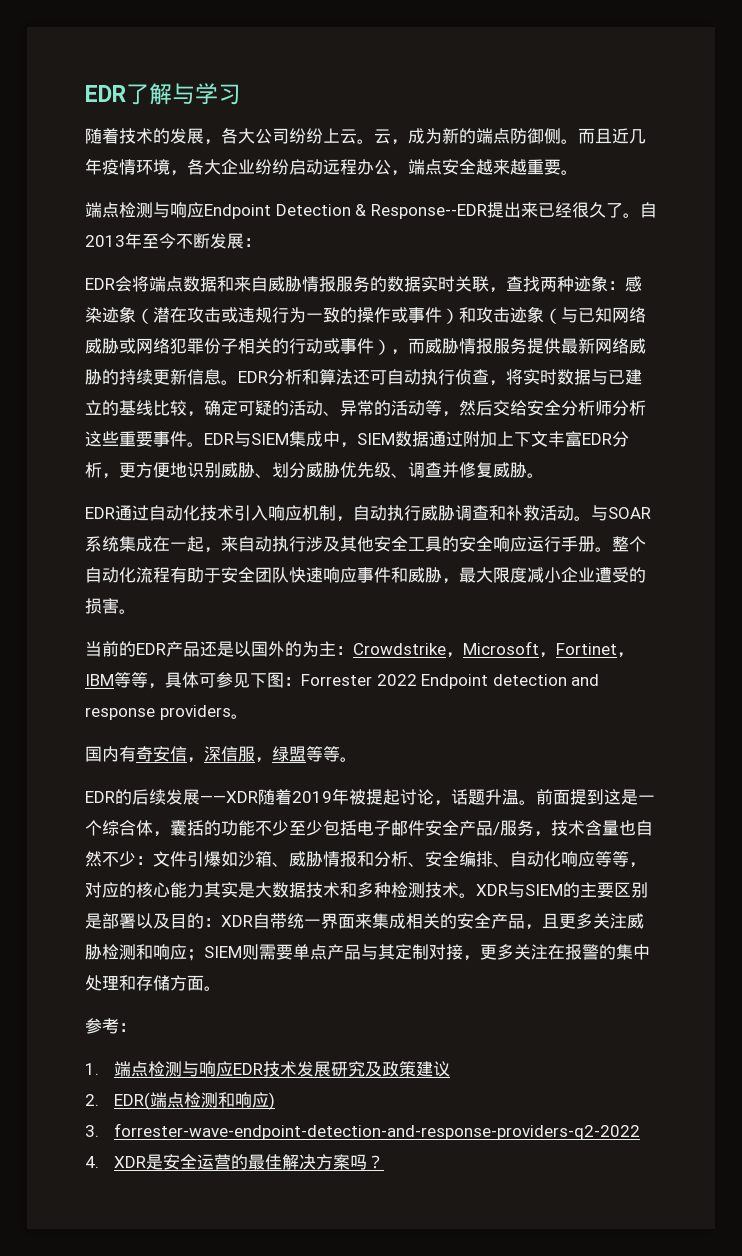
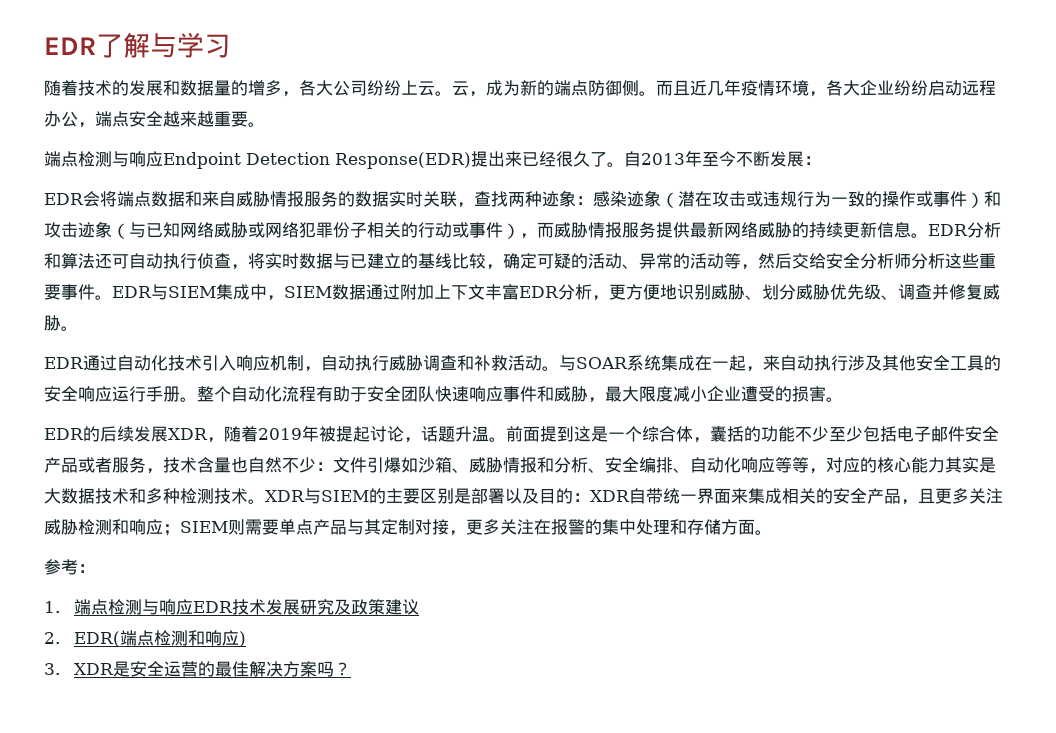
- 随着技术的发展，各大公司纷纷上云。
+ 随着技术的发展和数据量的增多，各大公司纷纷上云。
- 端点检测与响应Endpoint Detection & Response--EDR提出来已经很久了。
+ 端点检测与响应Endpoint Detection Response(EDR)提出来已经很久了。
- 当前的EDR产品还是以国外的为主：Crowdstrike，Microsoft，Fortinet，IBM等等，具体可参见下图：Forrester 2022 Endpoint detection and response providers。
- 国内有奇安信，深信服，绿盟等等。
- EDR的后续发展——XDR随着2019年被提起讨论，话题升温。
+ EDR的后续发展XDR，随着2019年被提起讨论，话题升温。
- 前面提到这是一个综合体，囊括的功能不少至少包括电子邮件安全产品/服务，技术含量也自然不少：文件引爆如沙箱、威胁情报和分析、安全编排、自动化响应等等，对应的核心能力其实是大数据技术和多种检测技术。
+ 前面提到这是一个综合体，囊括的功能不少至少包括电子邮件安全产品或者服务，技术含量也自然不少：文件引爆如沙箱、威胁情报和分析、安全编排、自动化响应等等，对应的核心能力其实是大数据技术和多种检测技术。
- 3. forrester-wave-endpoint-detection-and-response-providers-q2-2022
- 4. XDR是安全运营的最佳解决方案吗？
+ 3. XDR是安全运营的最佳解决方案吗？

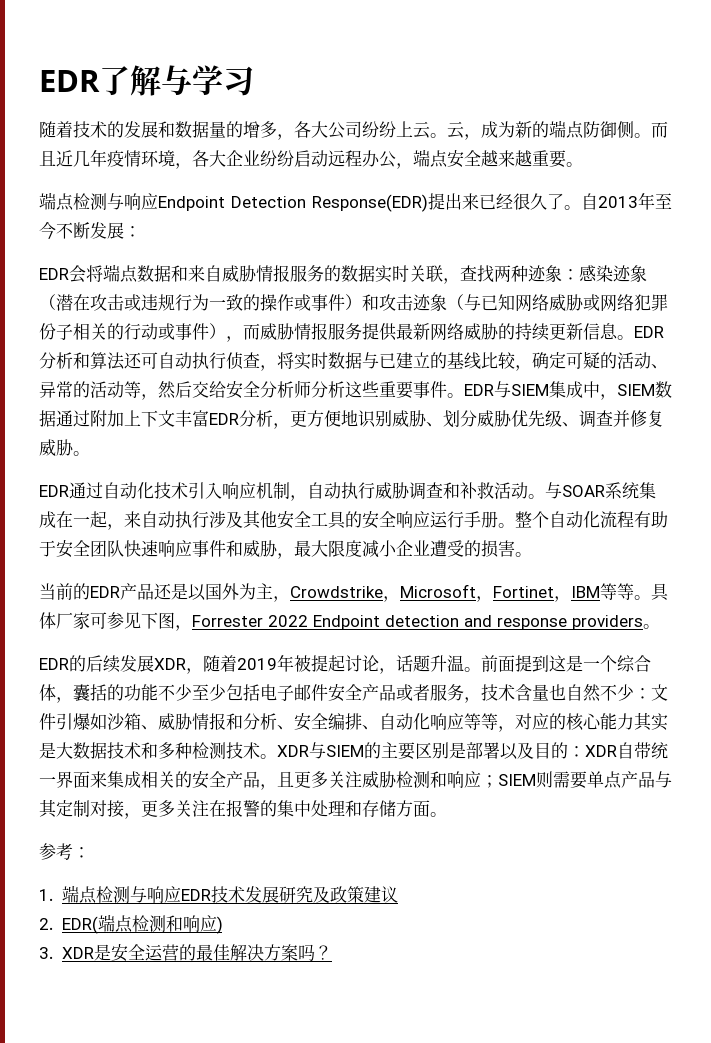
+ 当前的EDR产品还是以国外为主，Crowdstrike，Microsoft，Fortinet，IBM等等。具体厂家可参见下图，Forrester 2022 Endpoint detection and response providers。

